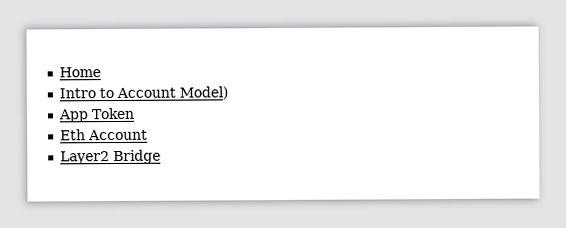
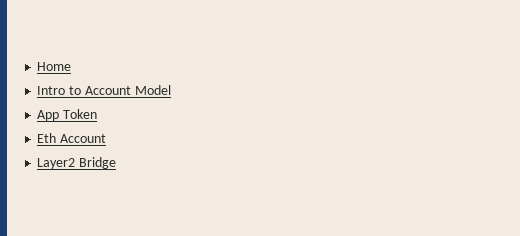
- Intro to Account Model)
+ Intro to Account Model

